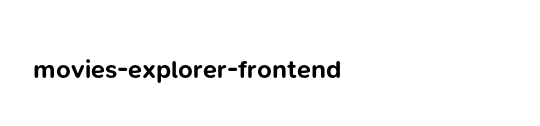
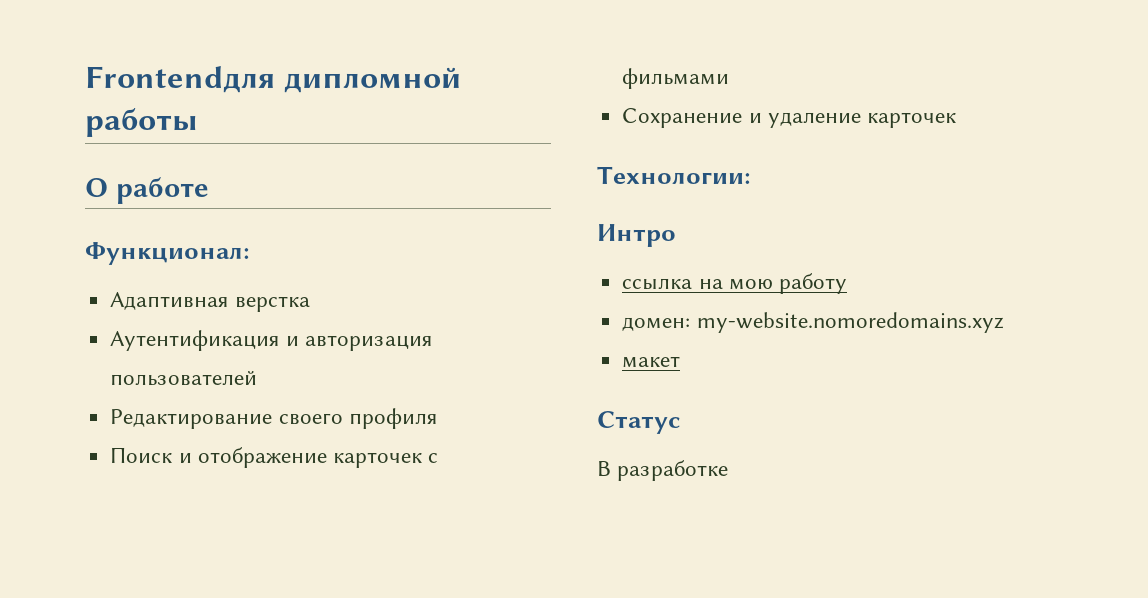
- movies-explorer-frontend
+ Frontendдля дипломной работы
+ О работе
+ Функционал:
+ Адаптивная верстка
+ Аутентификация и авторизация пользователей
+ Редактирование своего профиля
+ Поиск и отображение карточек с фильмами
+ Сохранение и удаление карточек
+ Технологии:
+ Интро
+ ссылка на мою работу
+ домен: my-website.nomoredomains.xyz
+ макет
+ Статус
+ В разработке

